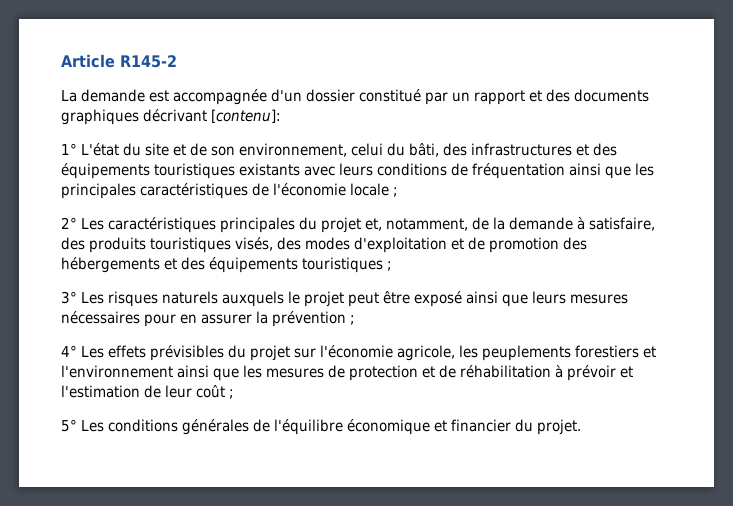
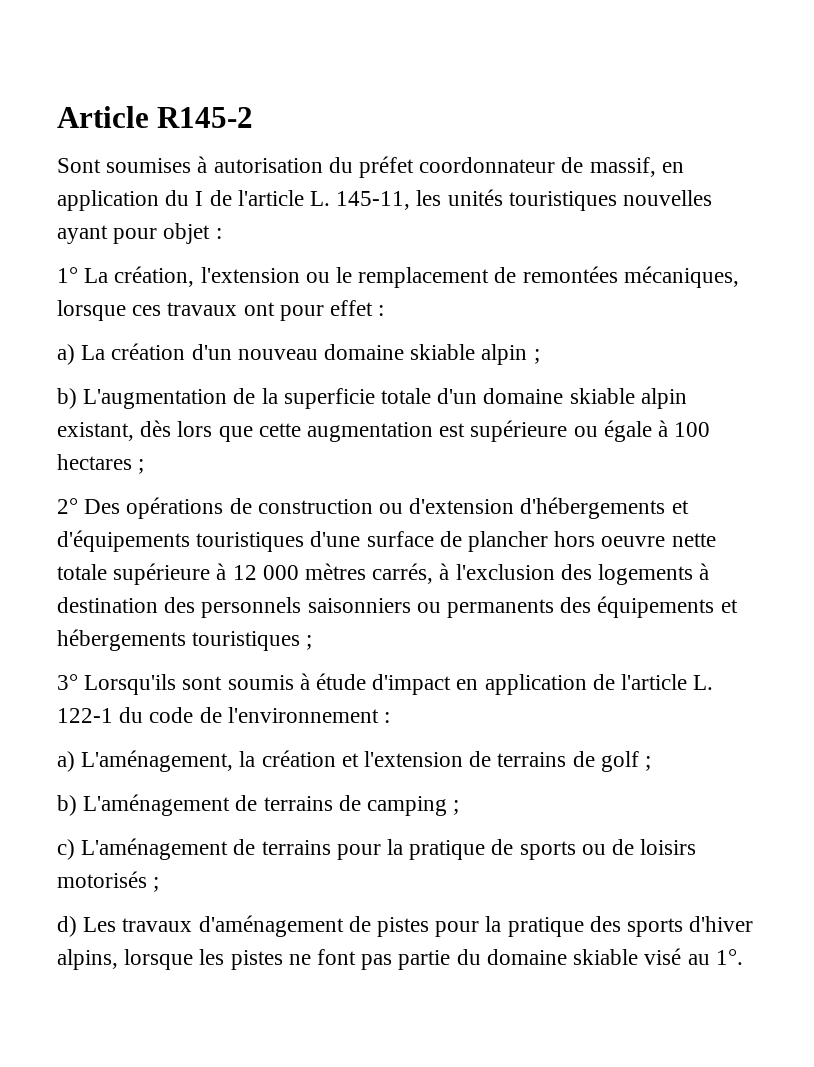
- La demande est accompagnée d'un dossier constitué par un rapport et des documents graphiques décrivant [contenu]:
- 1° L'état du site et de son environnement, celui du bâti, des infrastructures et des équipements touristiques existants avec leurs conditions de fréquentation ainsi que les principales caractéristiques de l'économie locale ;
- 2° Les caractéristiques principales du projet et, notamment, de la demande à satisfaire, des produits touristiques visés, des modes d'exploitation et de promotion des hébergements et des équipements touristiques ;
- 3° Les risques naturels auxquels le projet peut être exposé ainsi que leurs mesures nécessaires pour en assurer la prévention ;
- 4° Les effets prévisibles du projet sur l'économie agricole, les peuplements forestiers et l'environnement ainsi que les mesures de protection et de réhabilitation à prévoir et l'estimation de leur coût ;
- 5° Les conditions générales de l'équilibre économique et financier du projet.
+ Sont soumises à autorisation du préfet coordonnateur de massif, en application du I de l'article L. 145-11, les unités touristiques nouvelles ayant pour objet :
+ 1° La création, l'extension ou le remplacement de remontées mécaniques, lorsque ces travaux ont pour effet :
+ a) La création d'un nouveau domaine skiable alpin ;
+ b) L'augmentation de la superficie totale d'un domaine skiable alpin existant, dès lors que cette augmentation est supérieure ou égale à 100 hectares ;
+ 2° Des opérations de construction ou d'extension d'hébergements et d'équipements touristiques d'une surface de plancher hors oeuvre nette totale supérieure à 12 000 mètres carrés, à l'exclusion des logements à destination des personnels saisonniers ou permanents des équipements et hébergements touristiques ;
+ 3° Lorsqu'ils sont soumis à étude d'impact en application de l'article L. 122-1 du code de l'environnement :
+ a) L'aménagement, la création et l'extension de terrains de golf ;
+ b) L'aménagement de terrains de camping ;
+ c) L'aménagement de terrains pour la pratique de sports ou de loisirs motorisés ;
+ d) Les travaux d'aménagement de pistes pour la pratique des sports d'hiver alpins, lorsque les pistes ne font pas partie du domaine skiable visé au 1°.

